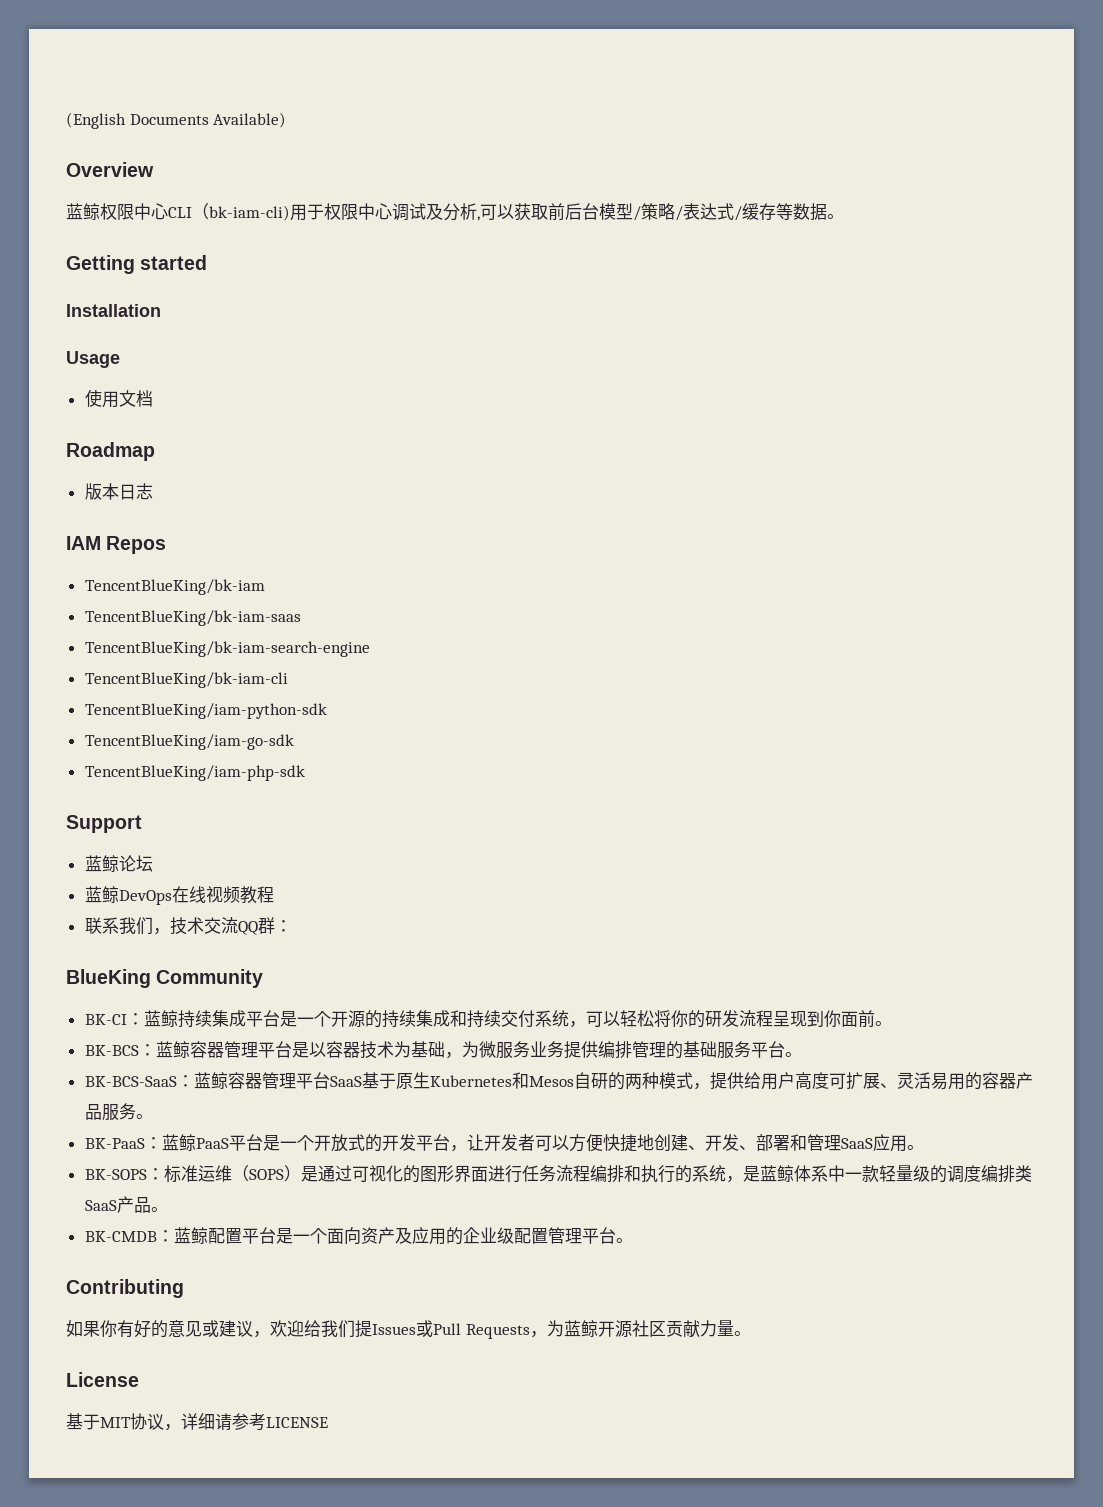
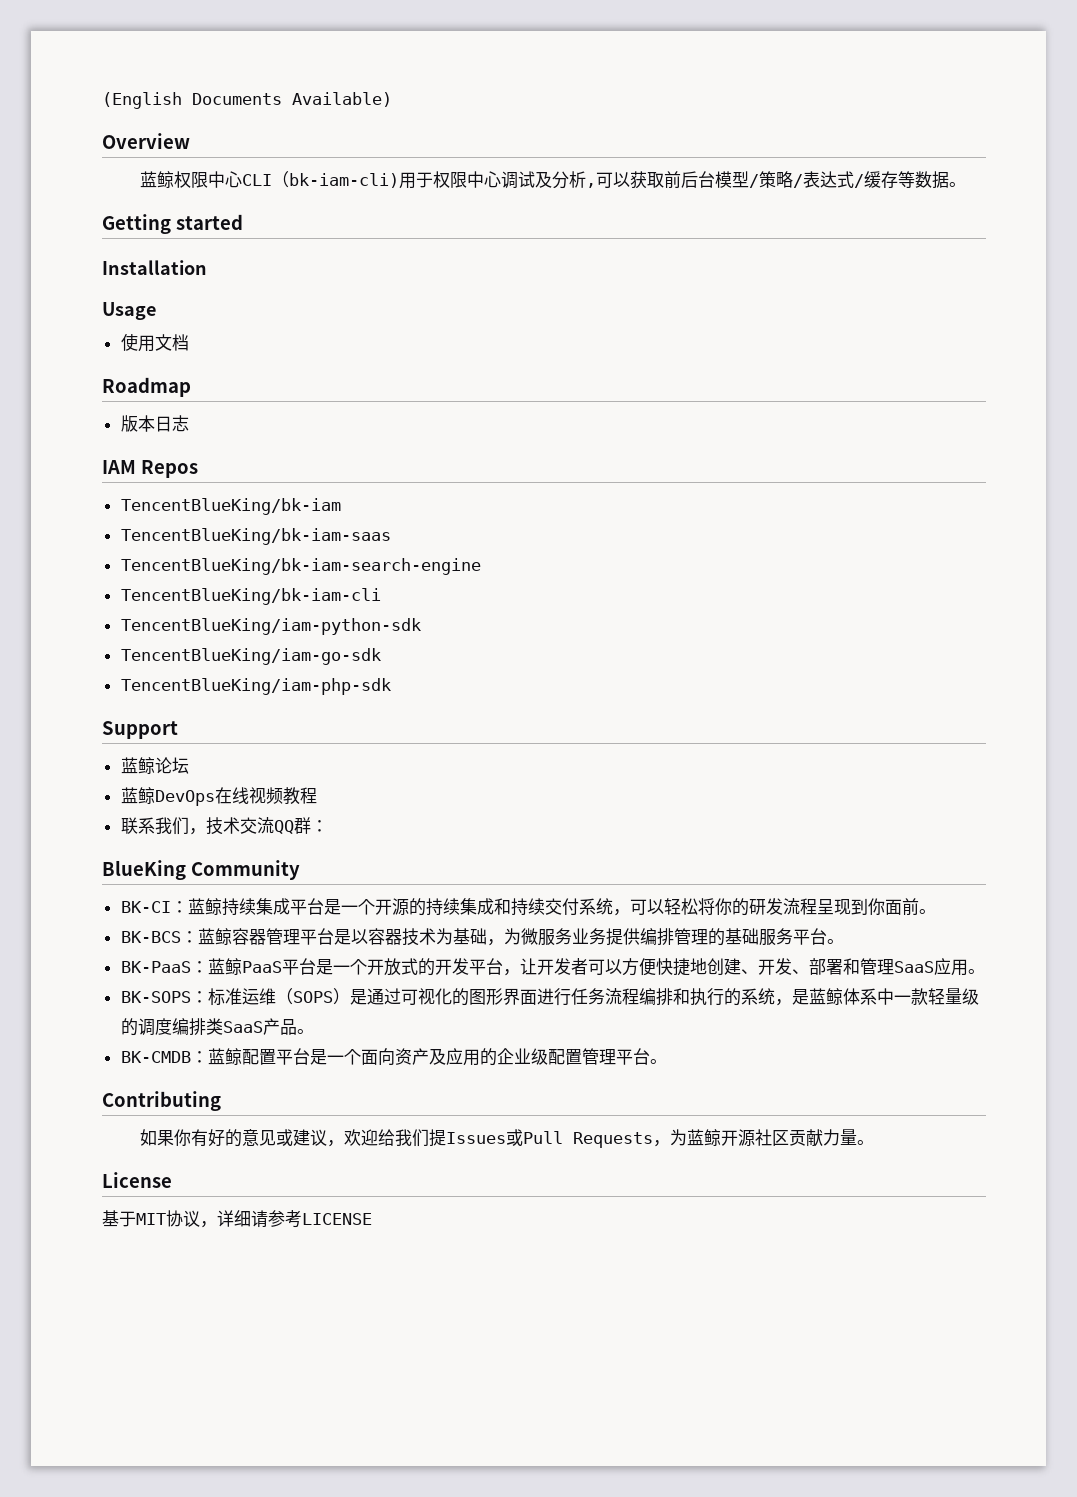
- BK-BCS-SaaS：蓝鲸容器管理平台SaaS基于原生Kubernetes和Mesos自研的两种模式，提供给用户高度可扩展、灵活易用的容器产品服务。

